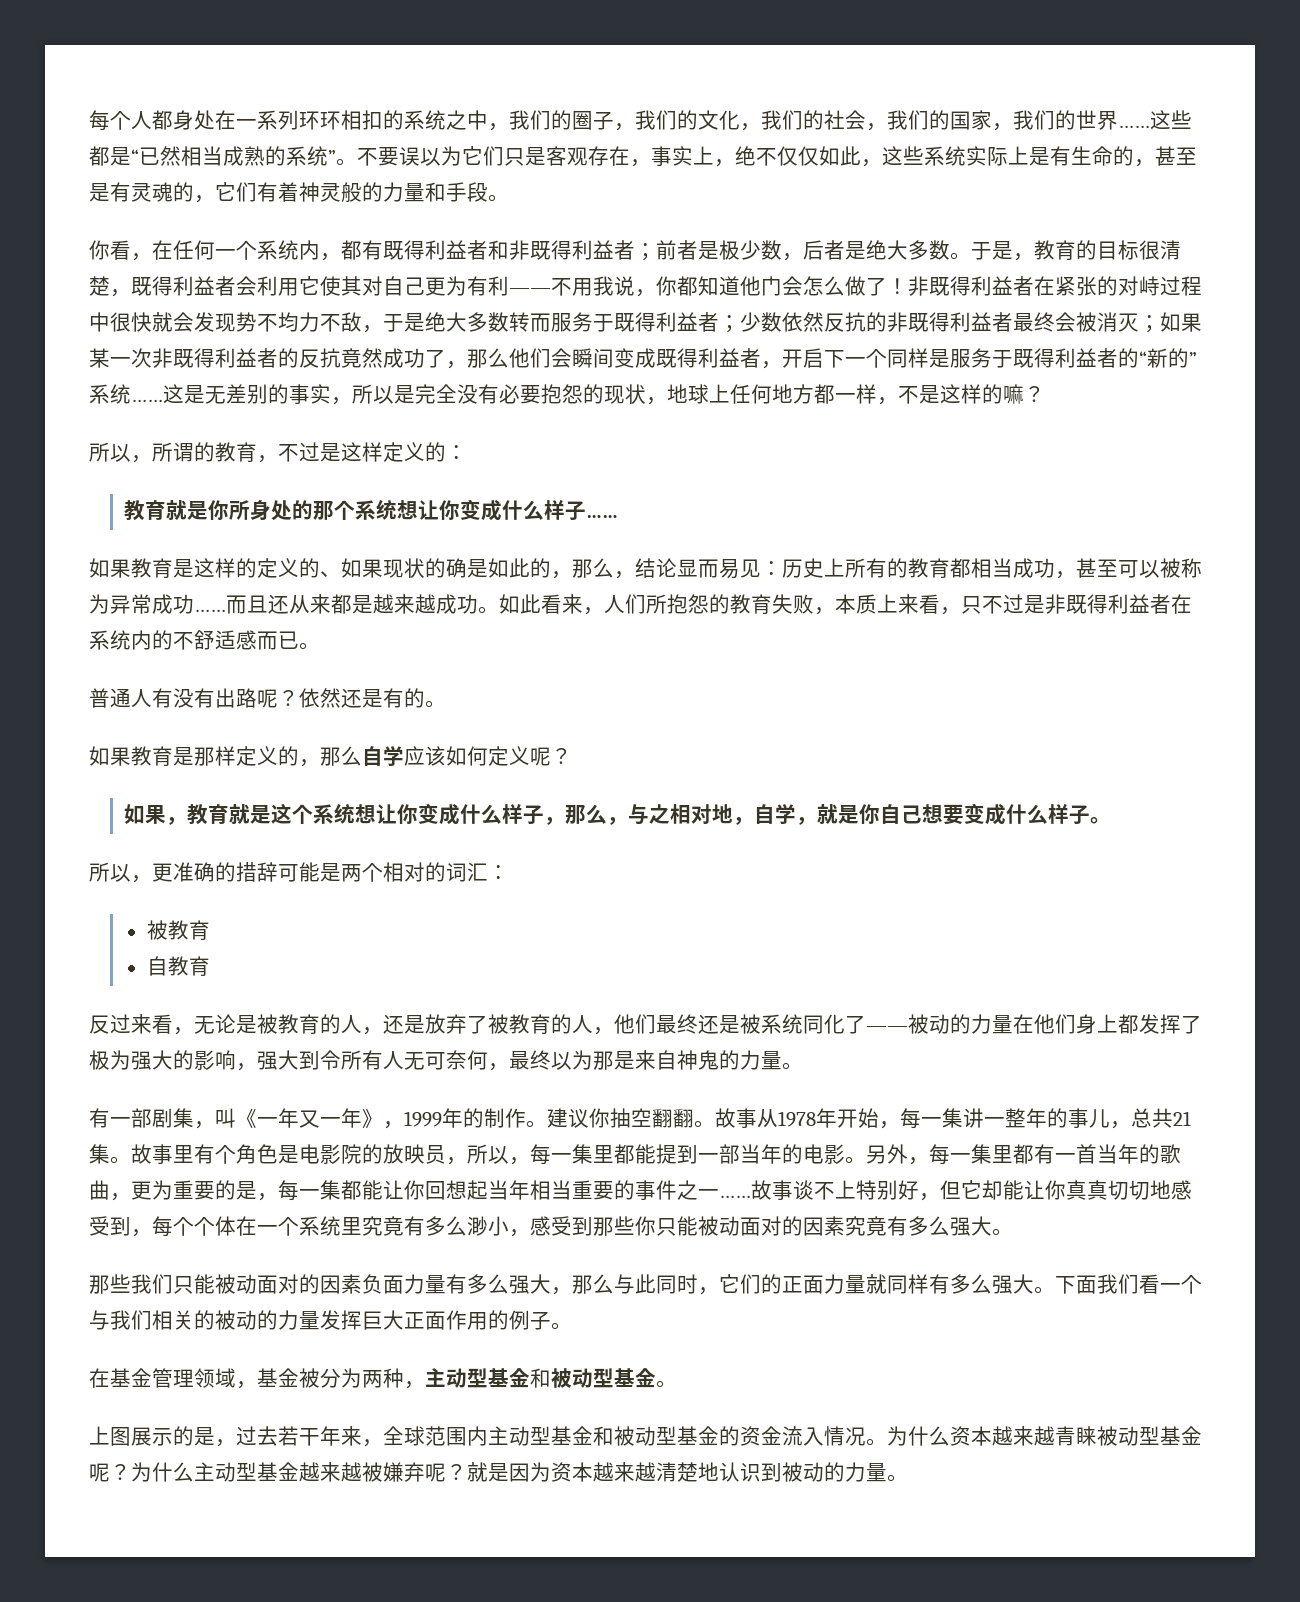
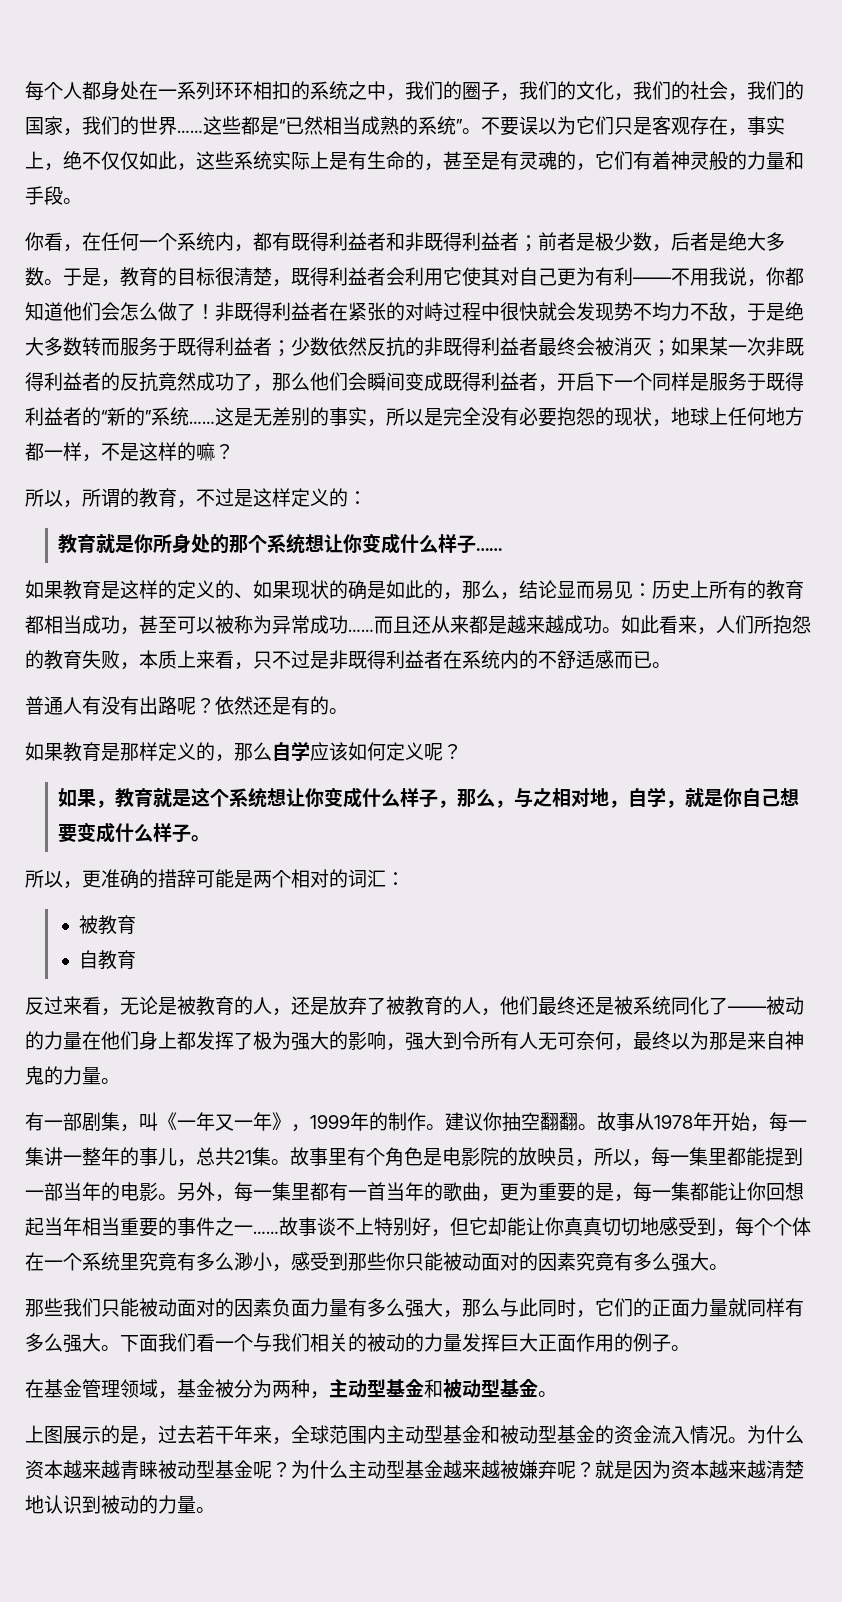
- 于是，教育的目标很清楚，既得利益者会利用它使其对自己更为有利——不用我说，你都知道他门会怎么做了！
+ 于是，教育的目标很清楚，既得利益者会利用它使其对自己更为有利——不用我说，你都知道他们会怎么做了！

